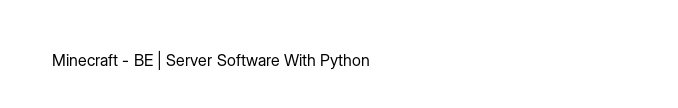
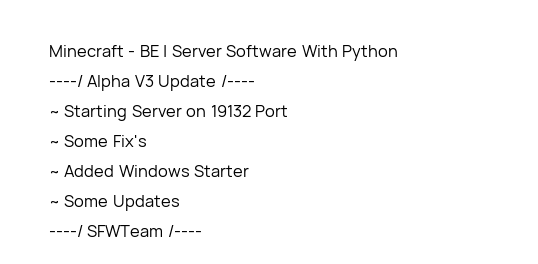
+ ----/ Alpha V3 Update /----
+ ~ Starting Server on 19132 Port
+ ~ Some Fix's
+ ~ Added Windows Starter
+ ~ Some Updates
+ ----/ SFWTeam /----

